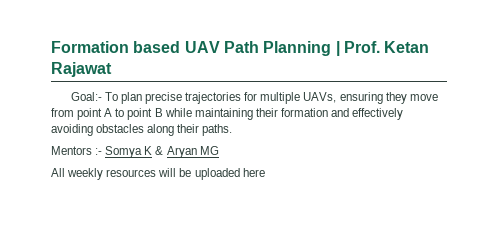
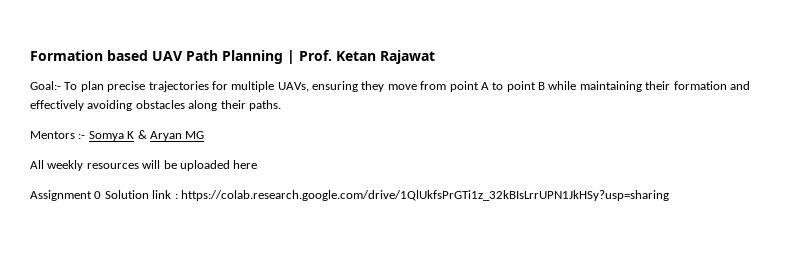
+ Assignment 0 Solution link : https://colab.research.google.com/drive/1QlUkfsPrGTi1z_32kBIsLrrUPN1JkHSy?usp=sharing

